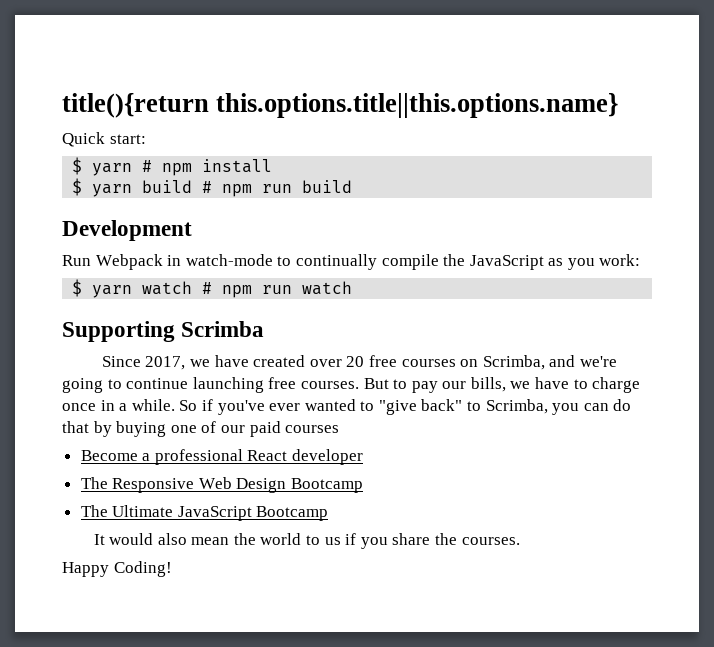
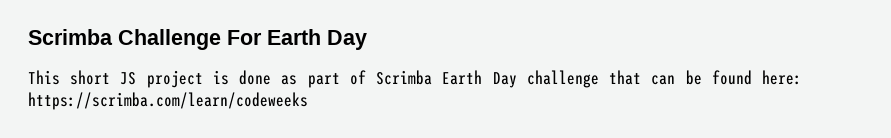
- title(){return this.options.title||this.options.name}
- Quick start:
- $ yarn # npm install
- $ yarn build # npm run build
- Development
- Run Webpack in watch-mode to continually compile the JavaScript as you work:
- $ yarn watch # npm run watch
- Supporting Scrimba
- Since 2017, we have created over 20 free courses on Scrimba, and we're going to continue launching free courses. But to pay our bills, we have to charge once in a while. So if you've ever wanted to "give back" to Scrimba, you can do that by buying one of our paid courses
- Become a professional React developer
- The Responsive Web Design Bootcamp
- The Ultimate JavaScript Bootcamp
- It would also mean the world to us if you share the courses.
- Happy Coding!
+ Scrimba Challenge For Earth Day
+ This short JS project is done as part of Scrimba Earth Day challenge that can be found here: https://scrimba.com/learn/codeweeks

